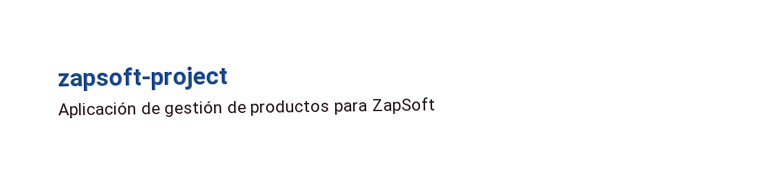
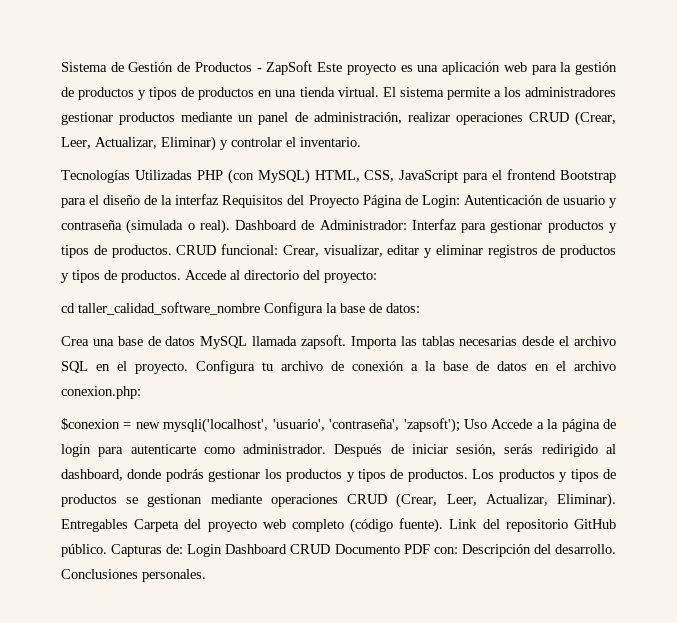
- zapsoft-project
- Aplicación de gestión de productos para ZapSoft
+ Sistema de Gestión de Productos - ZapSoft Este proyecto es una aplicación web para la gestión de productos y tipos de productos en una tienda virtual. El sistema permite a los administradores gestionar productos mediante un panel de administración, realizar operaciones CRUD (Crear, Leer, Actualizar, Eliminar) y controlar el inventario.
+ Tecnologías Utilizadas PHP (con MySQL) HTML, CSS, JavaScript para el frontend Bootstrap para el diseño de la interfaz Requisitos del Proyecto Página de Login: Autenticación de usuario y contraseña (simulada o real). Dashboard de Administrador: Interfaz para gestionar productos y tipos de productos. CRUD funcional: Crear, visualizar, editar y eliminar registros de productos y tipos de productos. Accede al directorio del proyecto:
+ cd taller_calidad_software_nombre Configura la base de datos:
+ Crea una base de datos MySQL llamada zapsoft. Importa las tablas necesarias desde el archivo SQL en el proyecto. Configura tu archivo de conexión a la base de datos en el archivo conexion.php:
+ $conexion = new mysqli('localhost', 'usuario', 'contraseña', 'zapsoft'); Uso Accede a la página de login para autenticarte como administrador. Después de iniciar sesión, serás redirigido al dashboard, donde podrás gestionar los productos y tipos de productos. Los productos y tipos de productos se gestionan mediante operaciones CRUD (Crear, Leer, Actualizar, Eliminar). Entregables Carpeta del proyecto web completo (código fuente). Link del repositorio GitHub público. Capturas de: Login Dashboard CRUD Documento PDF con: Descripción del desarrollo. Conclusiones personales.

